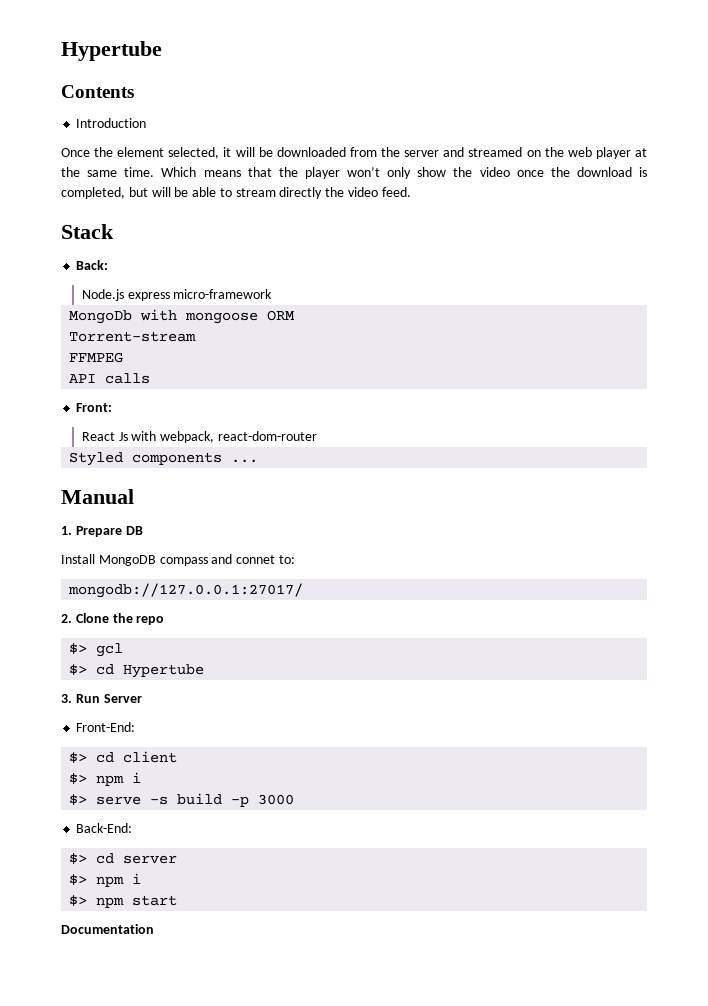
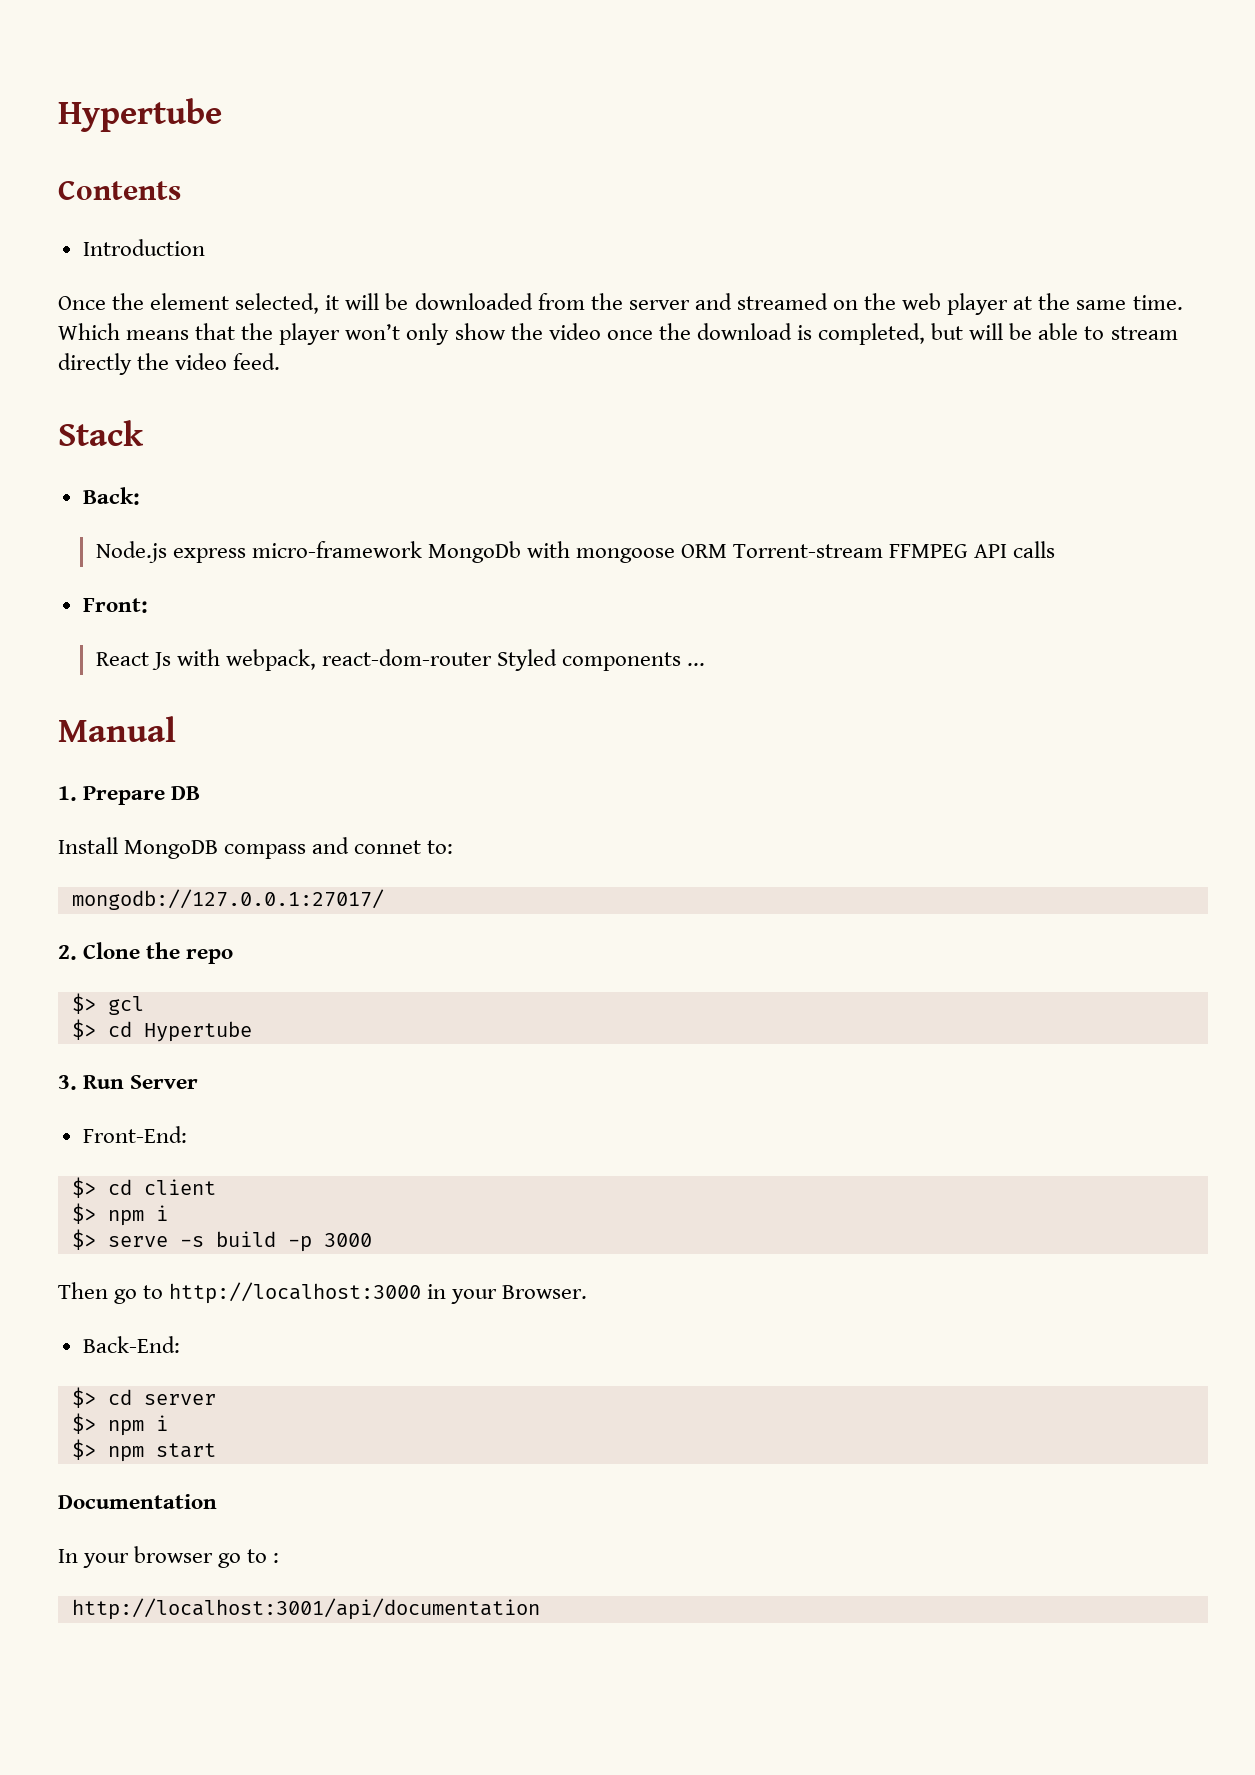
- Node.js express micro-framework
- MongoDb with mongoose ORM
- Torrent-stream
- FFMPEG
- API calls
+ Node.js express micro-framework MongoDb with mongoose ORM Torrent-stream FFMPEG API calls
- React Js with webpack, react-dom-router
- Styled components ...
+ React Js with webpack, react-dom-router Styled components ...
+ Then go to http://localhost:3000 in your Browser.
+ In your browser go to :
+ http://localhost:3001/api/documentation

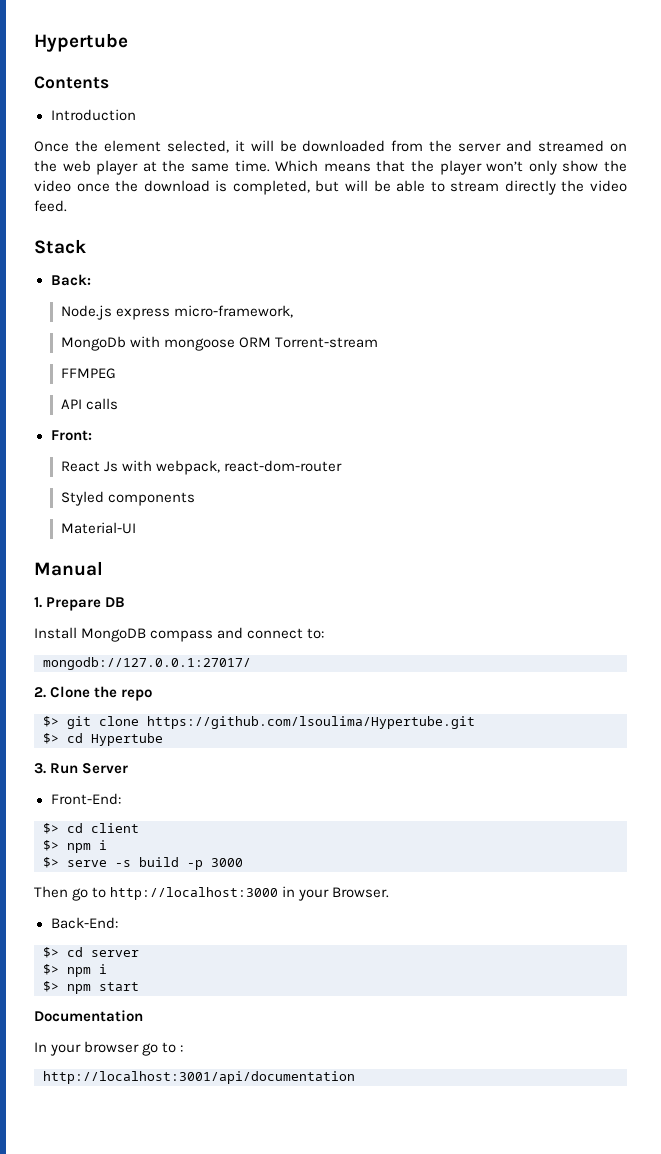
- Node.js express micro-framework MongoDb with mongoose ORM Torrent-stream FFMPEG API calls
+ Node.js express micro-framework,
+ MongoDb with mongoose ORM Torrent-stream
+ FFMPEG
+ API calls
- React Js with webpack, react-dom-router Styled components ...
+ React Js with webpack, react-dom-router
+ Styled components
+ Material-UI
- Install MongoDB compass and connet to:
+ Install MongoDB compass and connect to:
- $> gcl
+ $> git clone https://github.com/lsoulima/Hypertube.git

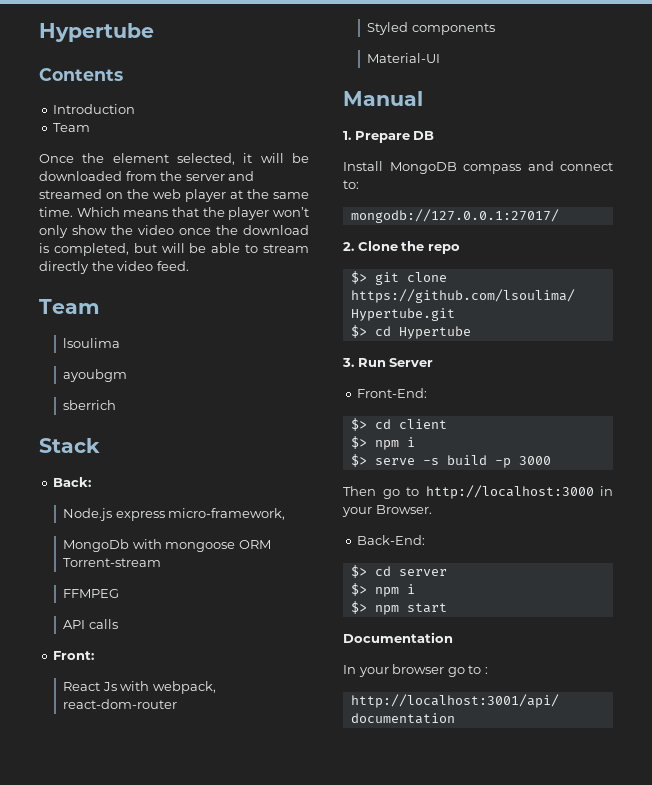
  Introduction
+ Team
  Which means that the player won’t only show the video once the download is completed, but will be able to stream directly the video feed.
+ Team
+ lsoulima
+ ayoubgm
+ sberrich

